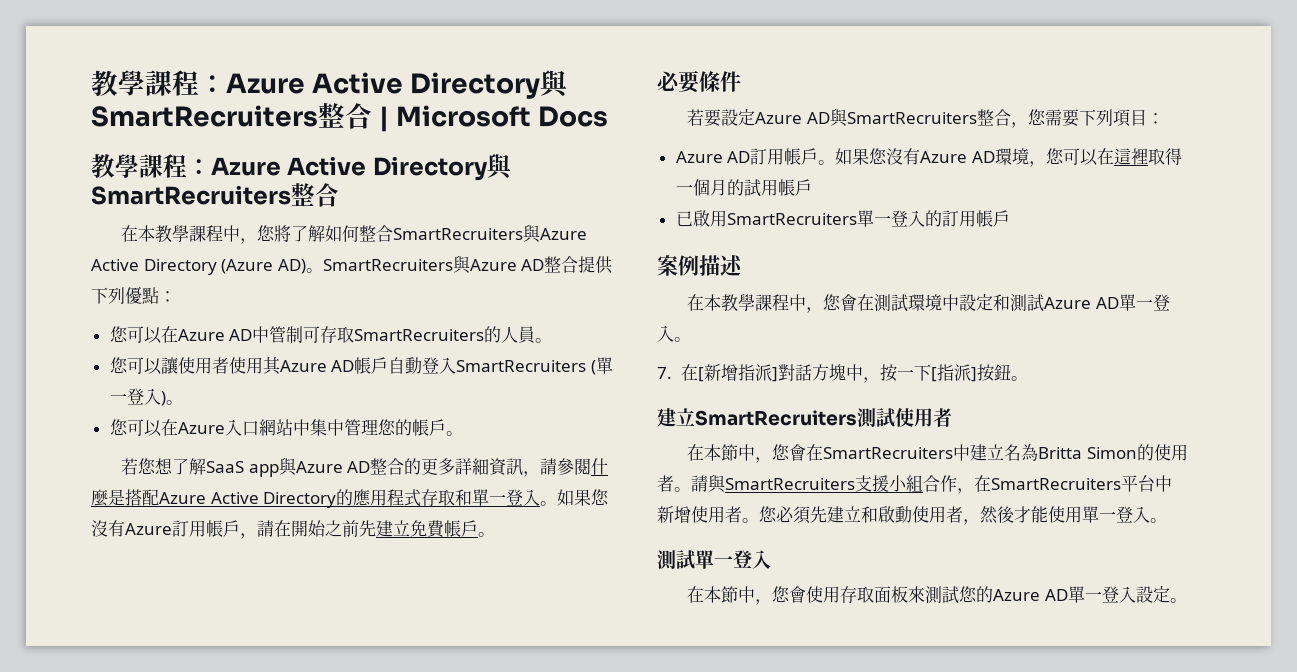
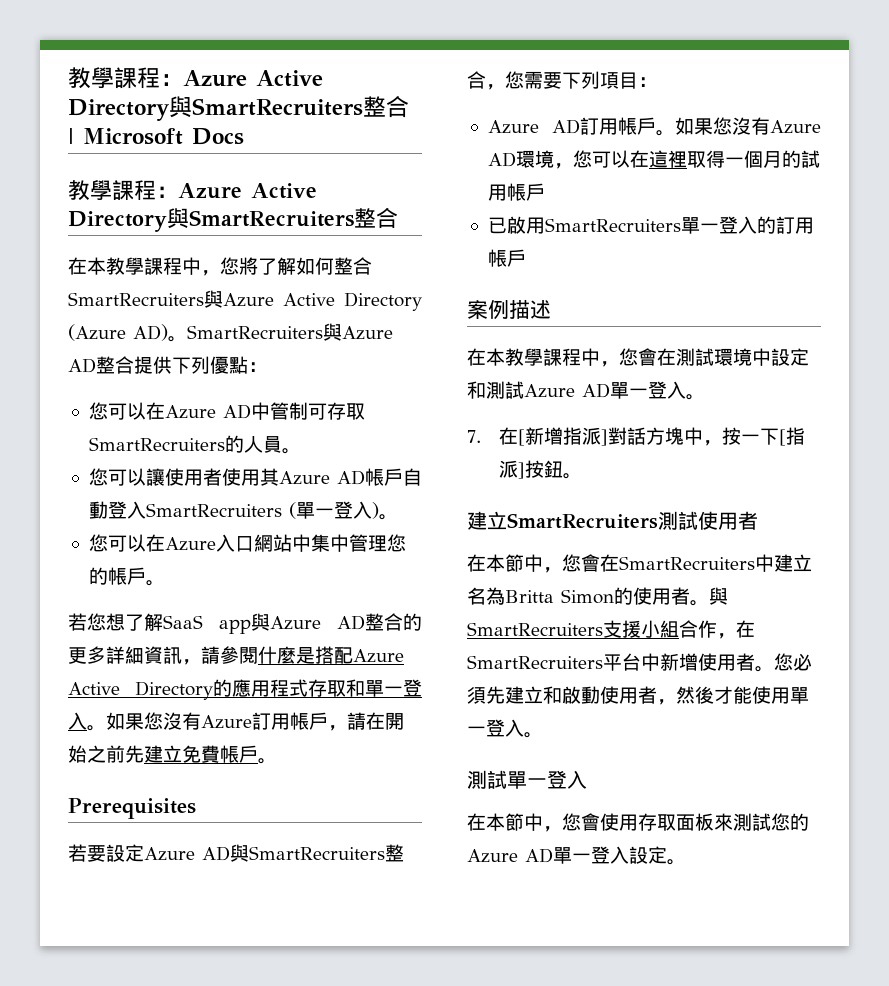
- 必要條件
+ Prerequisites
- 請與SmartRecruiters支援小組合作，在SmartRecruiters平台中新增使用者。
+ 與SmartRecruiters支援小組合作，在SmartRecruiters平台中新增使用者。

